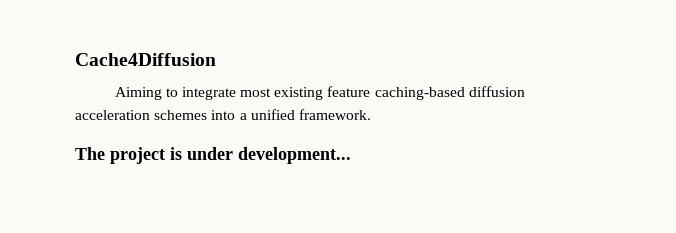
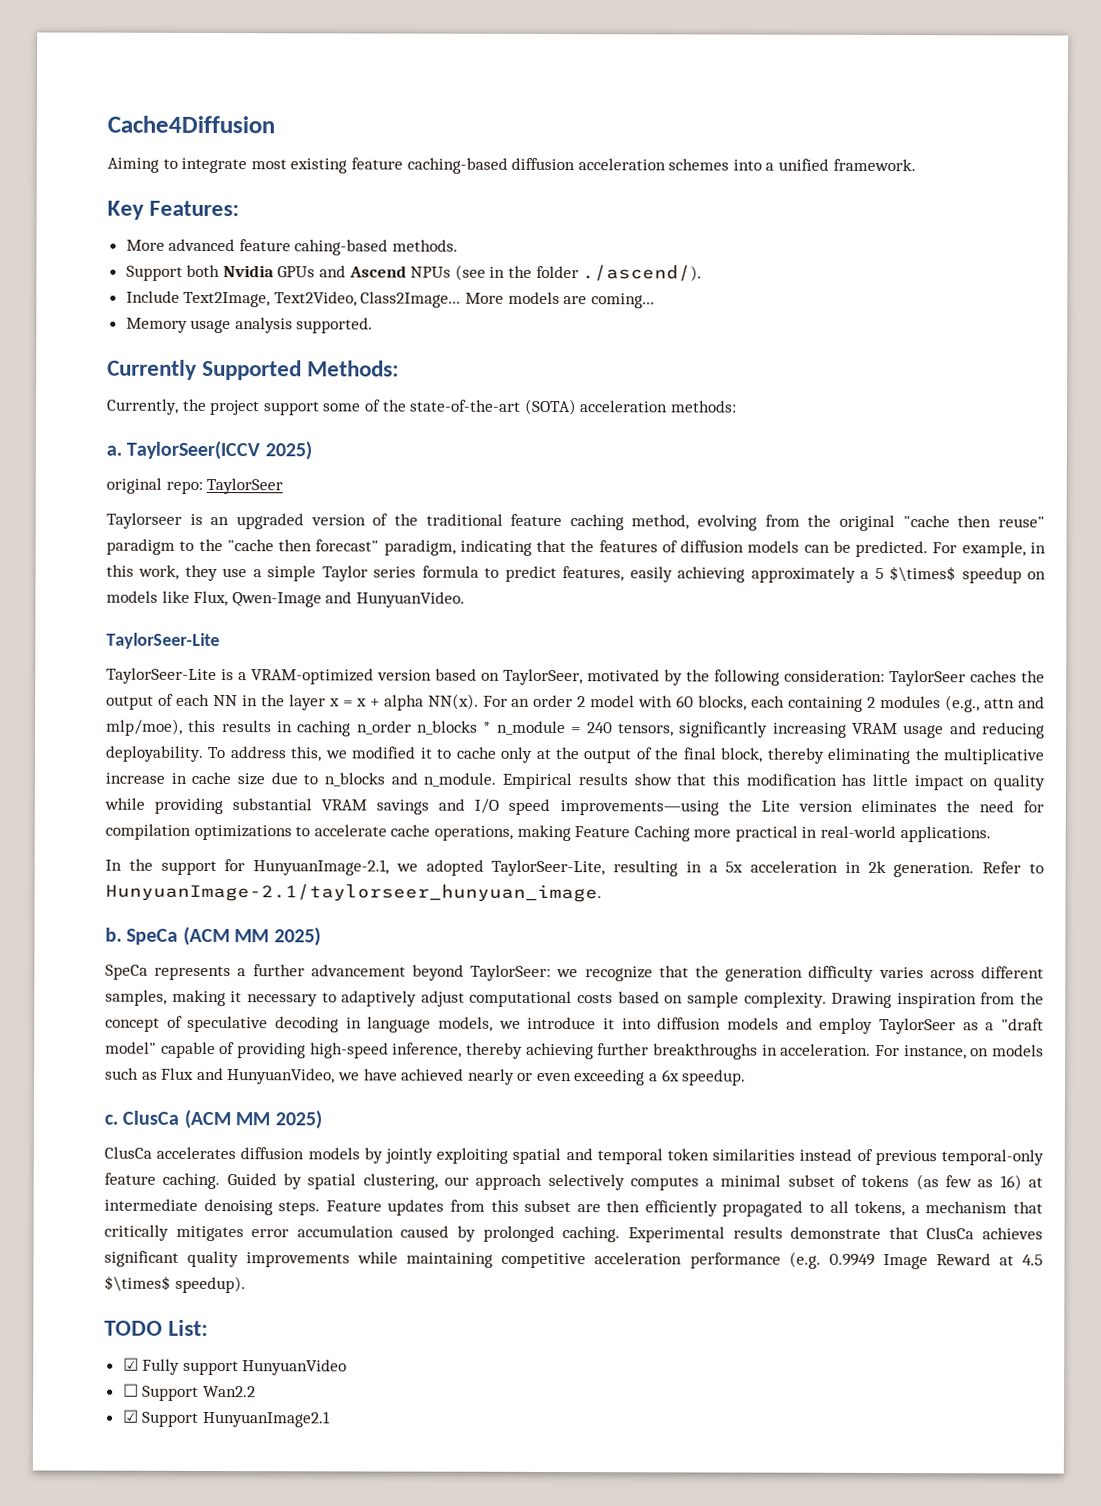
- The project is under development...
+ Key Features:
+ More advanced feature cahing-based methods.
+ Support both Nvidia GPUs and Ascend NPUs (see in the folder ./ascend/).
+ Include Text2Image, Text2Video, Class2Image... More models are coming...
+ Memory usage analysis supported.
+ Currently Supported Methods:
+ Currently, the project support some of the state-of-the-art (SOTA) acceleration methods:
+ a. TaylorSeer(ICCV 2025)
+ original repo: TaylorSeer
+ Taylorseer is an upgraded version of the traditional feature caching method, evolving from the original "cache then reuse" paradigm to the "cache then forecast" paradigm, indicating that the features of diffusion models can be predicted. For example, in this work, they use a simple Taylor series formula to predict features, easily achieving approximately a 5 $\times$ speedup on models like Flux, Qwen-Image and HunyuanVideo.
+ TaylorSeer-Lite
+ TaylorSeer-Lite is a VRAM-optimized version based on TaylorSeer, motivated by the following consideration: TaylorSeer caches the output of each NN in the layer x = x + alpha NN(x). For an order 2 model with 60 blocks, each containing 2 modules (e.g., attn and mlp/moe), this results in caching n_order n_blocks * n_module = 240 tensors, significantly increasing VRAM usage and reducing deployability. To address this, we modified it to cache only at the output of the final block, thereby eliminating the multiplicative increase in cache size due to n_blocks and n_module. Empirical results show that this modification has little impact on quality while providing substantial VRAM savings and I/O speed improvements—using the Lite version eliminates the need for compilation optimizations to accelerate cache operations, making Feature Caching more practical in real-world applications.
+ In the support for HunyuanImage-2.1, we adopted TaylorSeer-Lite, resulting in a 5x acceleration in 2k generation. Refer to HunyuanImage-2.1/taylorseer_hunyuan_image.
+ b. SpeCa (ACM MM 2025)
+ SpeCa represents a further advancement beyond TaylorSeer: we recognize that the generation difficulty varies across different samples, making it necessary to adaptively adjust computational costs based on sample complexity. Drawing inspiration from the concept of speculative decoding in language models, we introduce it into diffusion models and employ TaylorSeer as a "draft model" capable of providing high-speed inference, thereby achieving further breakthroughs in acceleration. For instance, on models such as Flux and HunyuanVideo, we have achieved nearly or even exceeding a 6x speedup.
+ c. ClusCa (ACM MM 2025)
+ ClusCa accelerates diffusion models by jointly exploiting spatial and temporal token similarities instead of previous temporal-only feature caching. Guided by spatial clustering, our approach selectively computes a minimal subset of tokens (as few as 16) at intermediate denoising steps. Feature updates from this subset are then efficiently propagated to all tokens, a mechanism that critically mitigates error accumulation caused by prolonged caching. Experimental results demonstrate that ClusCa achieves significant quality improvements while maintaining competitive acceleration performance (e.g. 0.9949 Image Reward at 4.5 $\times$ speedup).
+ TODO List:
+ ☑ Fully support HunyuanVideo
+ ☐ Support Wan2.2
+ ☑ Support HunyuanImage2.1

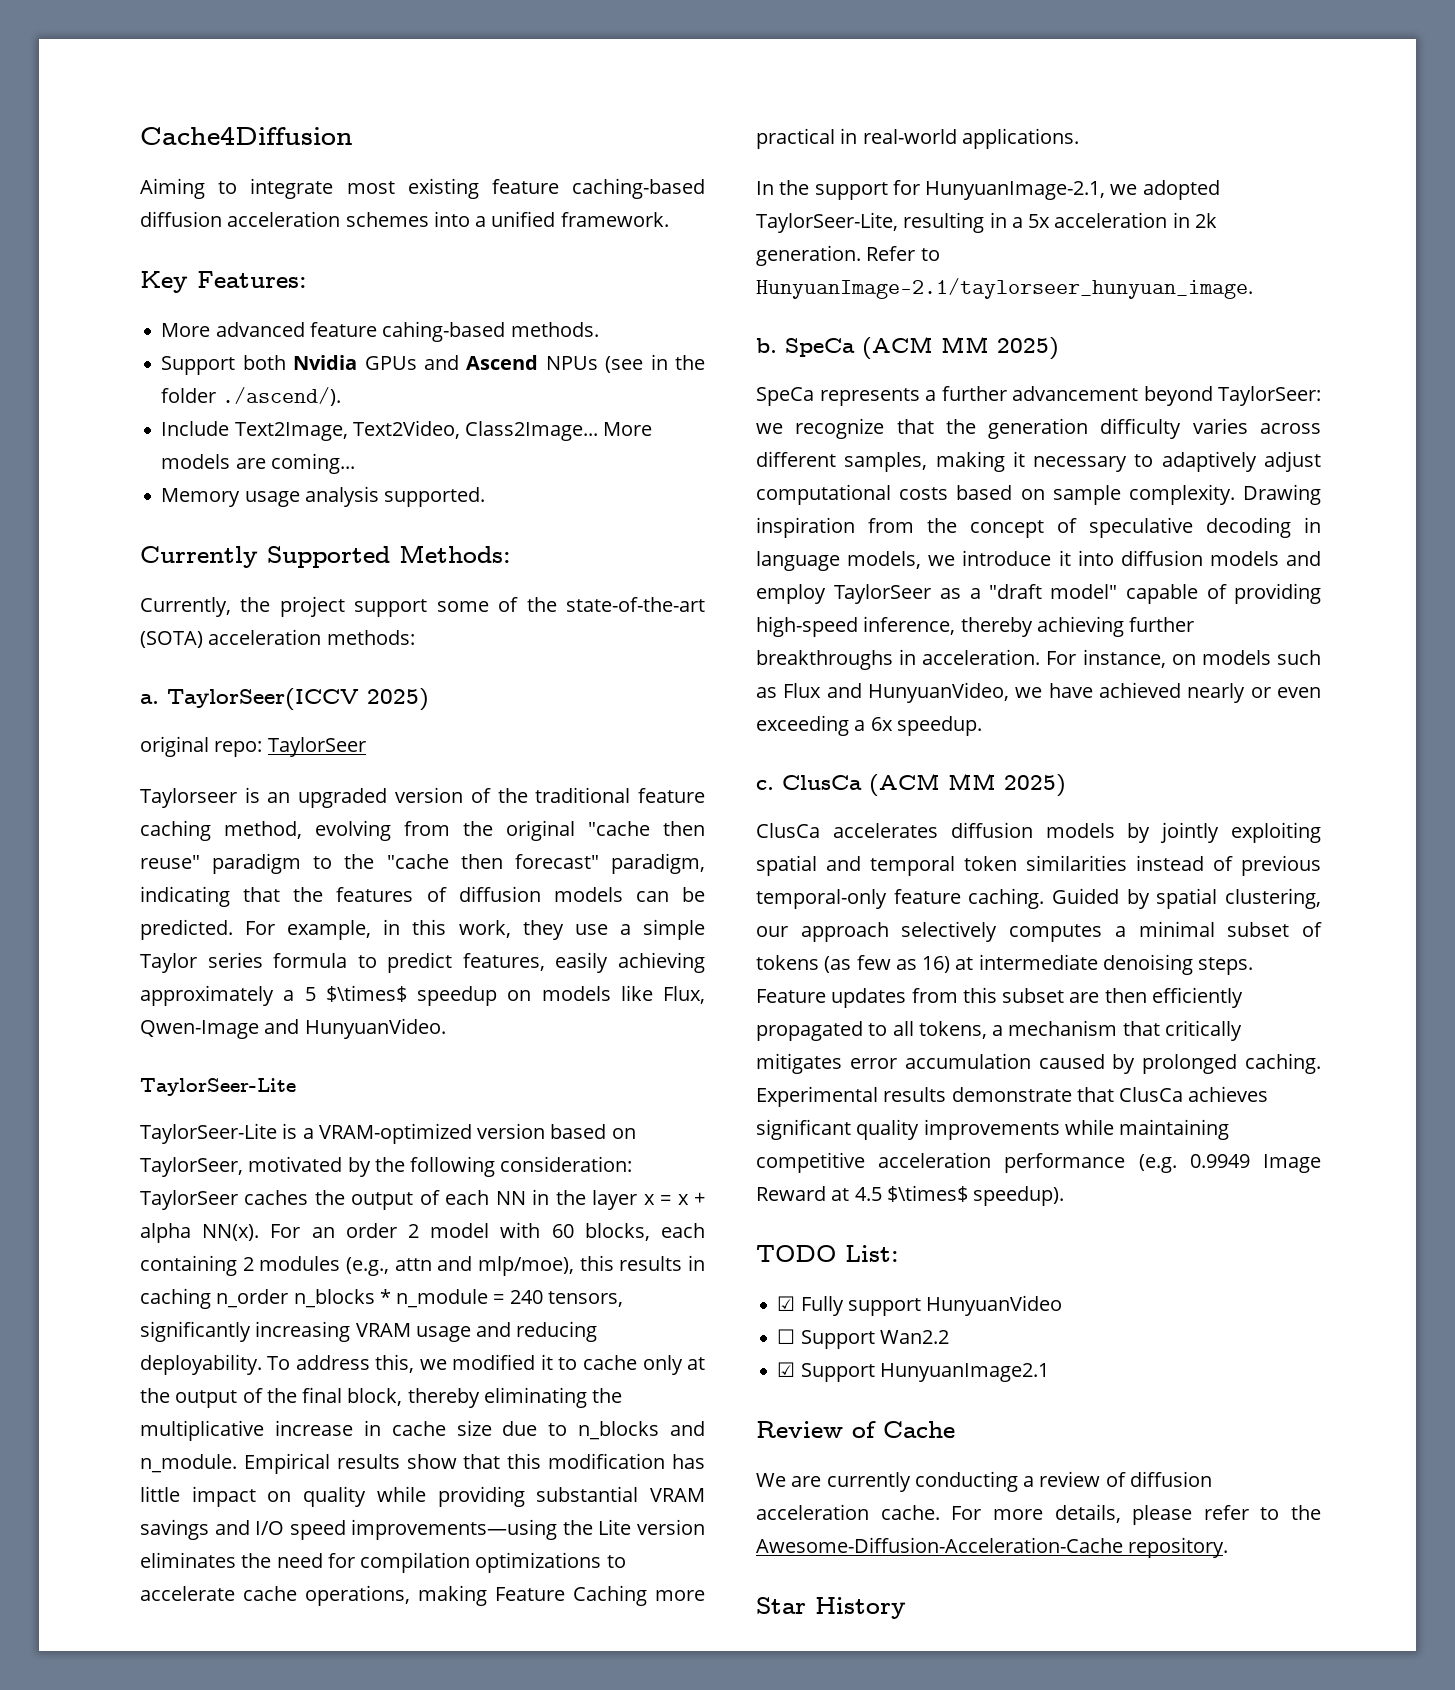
+ Review of Cache
+ We are currently conducting a review of diffusion acceleration cache. For more details, please refer to the Awesome-Diffusion-Acceleration-Cache repository.
+ Star History

